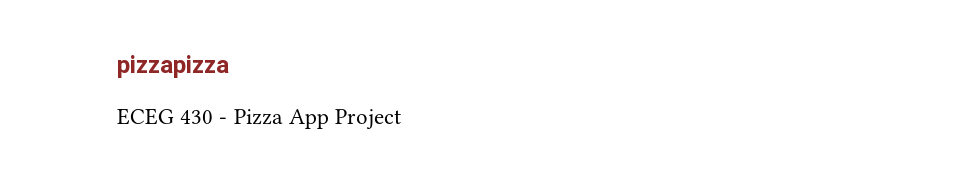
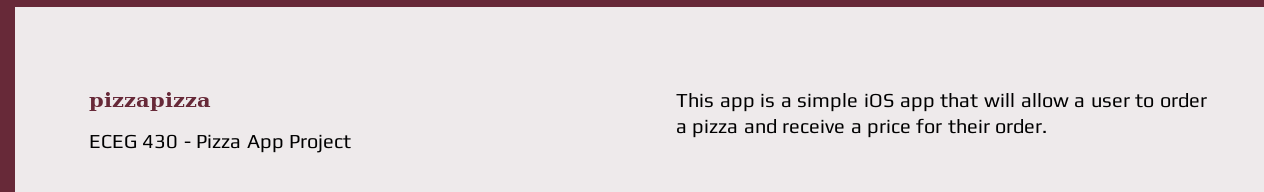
+ This app is a simple iOS app that will allow a user to order a pizza and receive a price for their order.

